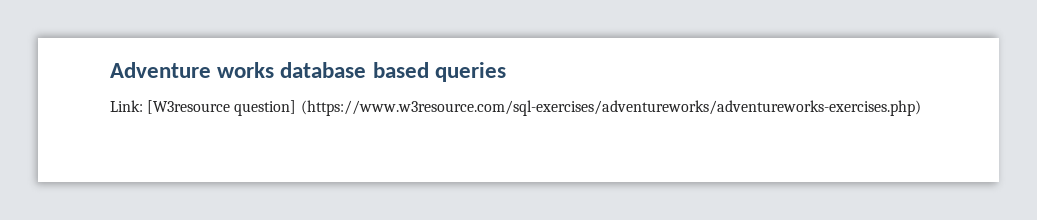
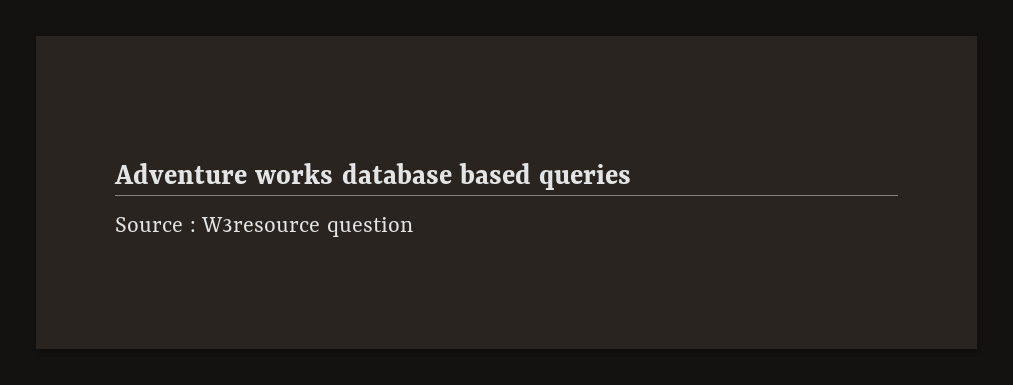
- Link: [W3resource question] (https://www.w3resource.com/sql-exercises/adventureworks/adventureworks-exercises.php)
+ Source : W3resource question

